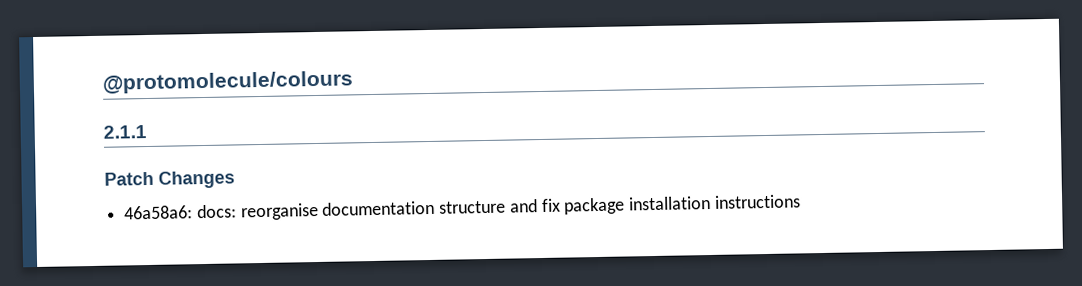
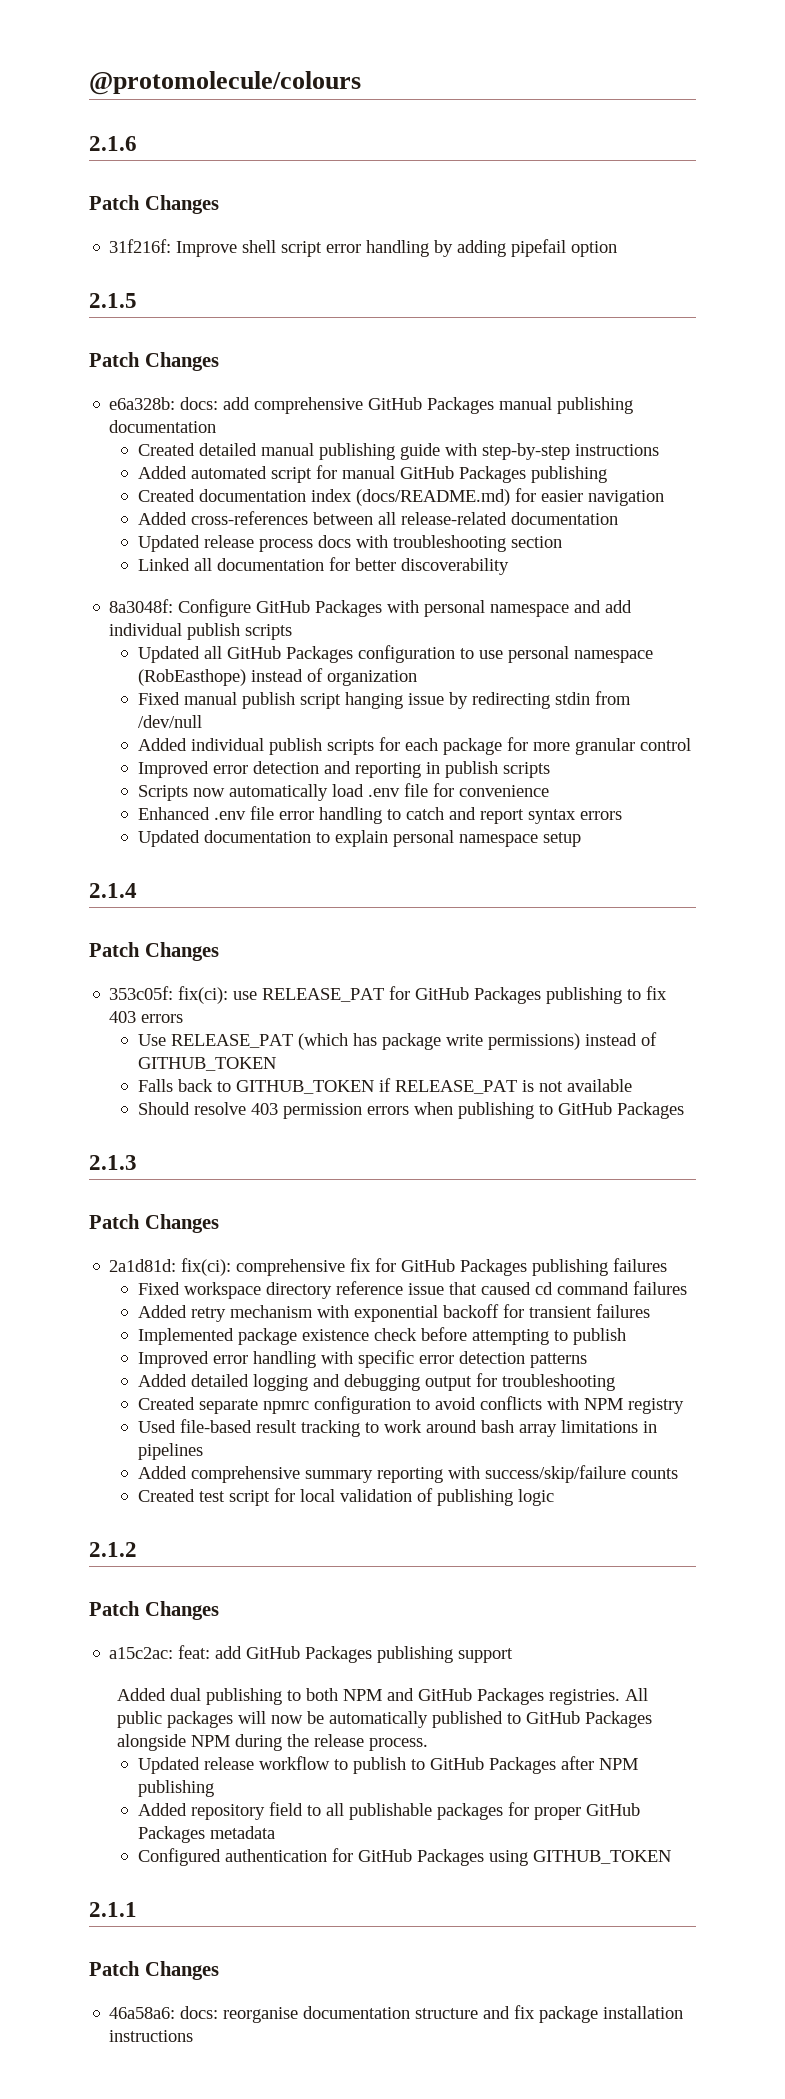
+ 2.1.6
+ Patch Changes
+ 31f216f: Improve shell script error handling by adding pipefail option
+ 2.1.5
+ Patch Changes
+ e6a328b: docs: add comprehensive GitHub Packages manual publishing documentation
+ Created detailed manual publishing guide with step-by-step instructions
+ Added automated script for manual GitHub Packages publishing
+ Created documentation index (docs/README.md) for easier navigation
+ Added cross-references between all release-related documentation
+ Updated release process docs with troubleshooting section
+ Linked all documentation for better discoverability
+ 8a3048f: Configure GitHub Packages with personal namespace and add individual publish scripts
+ Updated all GitHub Packages configuration to use personal namespace (RobEasthope) instead of organization
+ Fixed manual publish script hanging issue by redirecting stdin from /dev/null
+ Added individual publish scripts for each package for more granular control
+ Improved error detection and reporting in publish scripts
+ Scripts now automatically load .env file for convenience
+ Enhanced .env file error handling to catch and report syntax errors
+ Updated documentation to explain personal namespace setup
+ 2.1.4
+ Patch Changes
+ 353c05f: fix(ci): use RELEASE_PAT for GitHub Packages publishing to fix 403 errors
+ Use RELEASE_PAT (which has package write permissions) instead of GITHUB_TOKEN
+ Falls back to GITHUB_TOKEN if RELEASE_PAT is not available
+ Should resolve 403 permission errors when publishing to GitHub Packages
+ 2.1.3
+ Patch Changes
+ 2a1d81d: fix(ci): comprehensive fix for GitHub Packages publishing failures
+ Fixed workspace directory reference issue that caused cd command failures
+ Added retry mechanism with exponential backoff for transient failures
+ Implemented package existence check before attempting to publish
+ Improved error handling with specific error detection patterns
+ Added detailed logging and debugging output for troubleshooting
+ Created separate npmrc configuration to avoid conflicts with NPM registry
+ Used file-based result tracking to work around bash array limitations in pipelines
+ Added comprehensive summary reporting with success/skip/failure counts
+ Created test script for local validation of publishing logic
+ 2.1.2
+ Patch Changes
+ a15c2ac: feat: add GitHub Packages publishing support
+ Added dual publishing to both NPM and GitHub Packages registries. All public packages will now be automatically published to GitHub Packages alongside NPM during the release process.
+ Updated release workflow to publish to GitHub Packages after NPM publishing
+ Added repository field to all publishable packages for proper GitHub Packages metadata
+ Configured authentication for GitHub Packages using GITHUB_TOKEN

